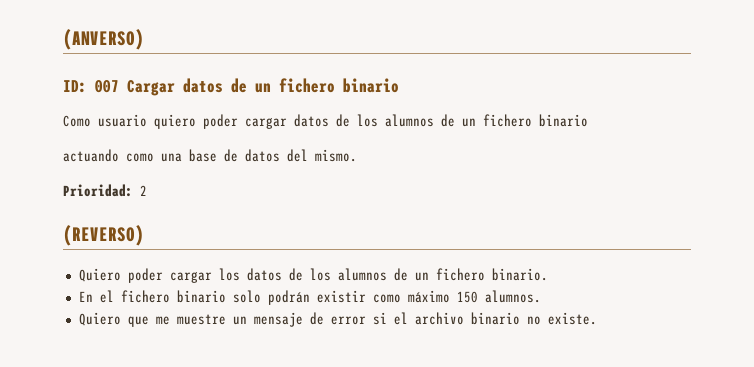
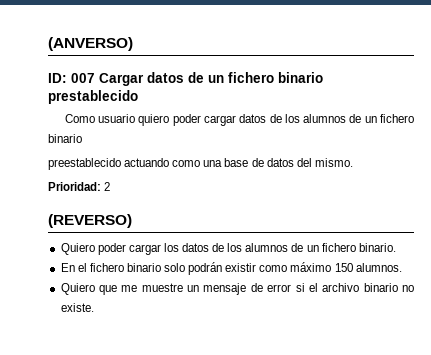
- ID: 007 Cargar datos de un fichero binario
+ ID: 007 Cargar datos de un fichero binario prestablecido
- actuando como una base de datos del mismo.
+ preestablecido actuando como una base de datos del mismo.

